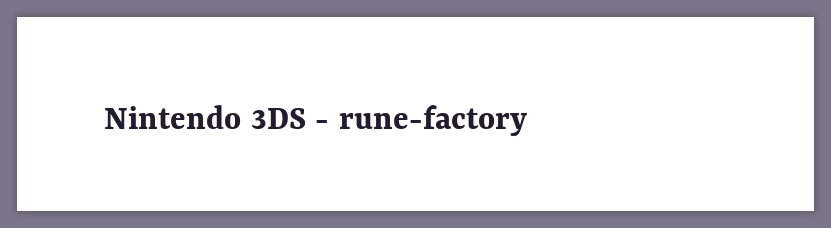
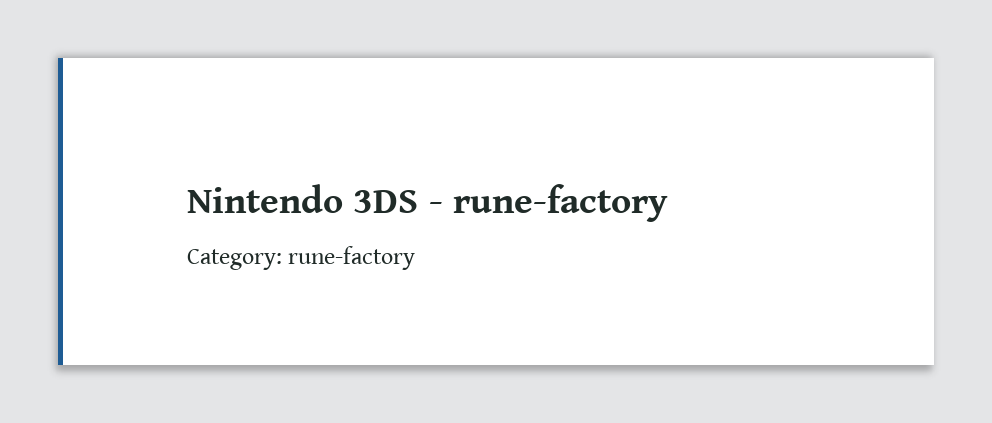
+ Category: rune-factory

